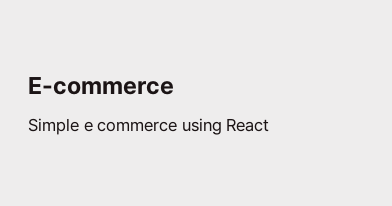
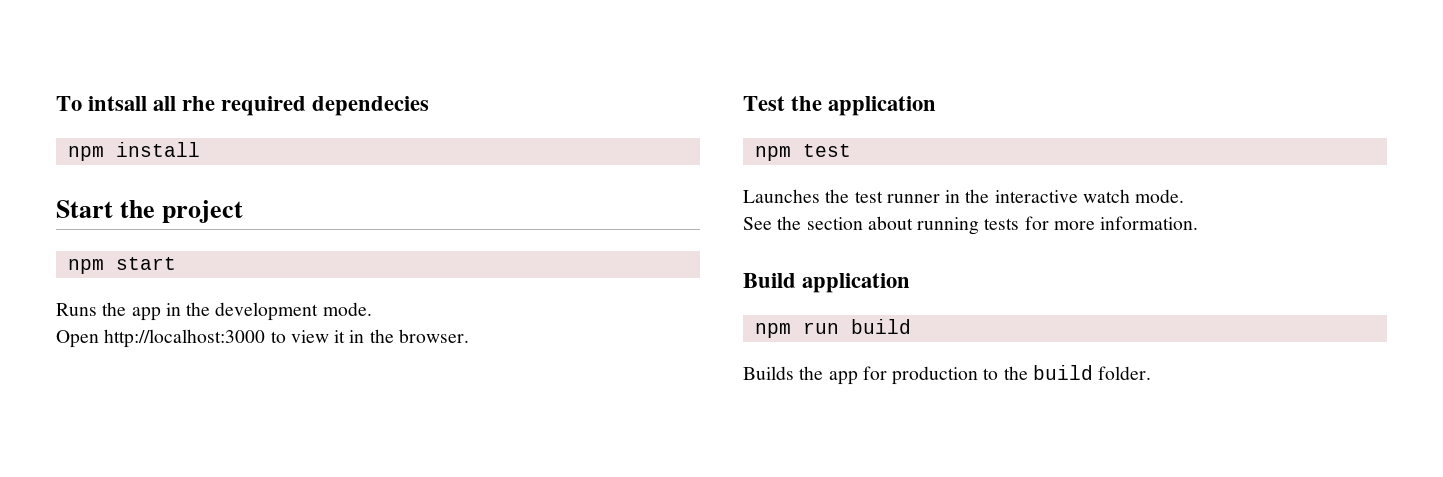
- E-commerce
- Simple e commerce using React
+ To intsall all rhe required dependecies
+ npm install
+ Start the project
+ npm start
+ Runs the app in the development mode.
+ Open http://localhost:3000 to view it in the browser.
+ Test the application
+ npm test
+ Launches the test runner in the interactive watch mode.
+ See the section about running tests for more information.
+ Build application
+ npm run build
+ Builds the app for production to the build folder.

